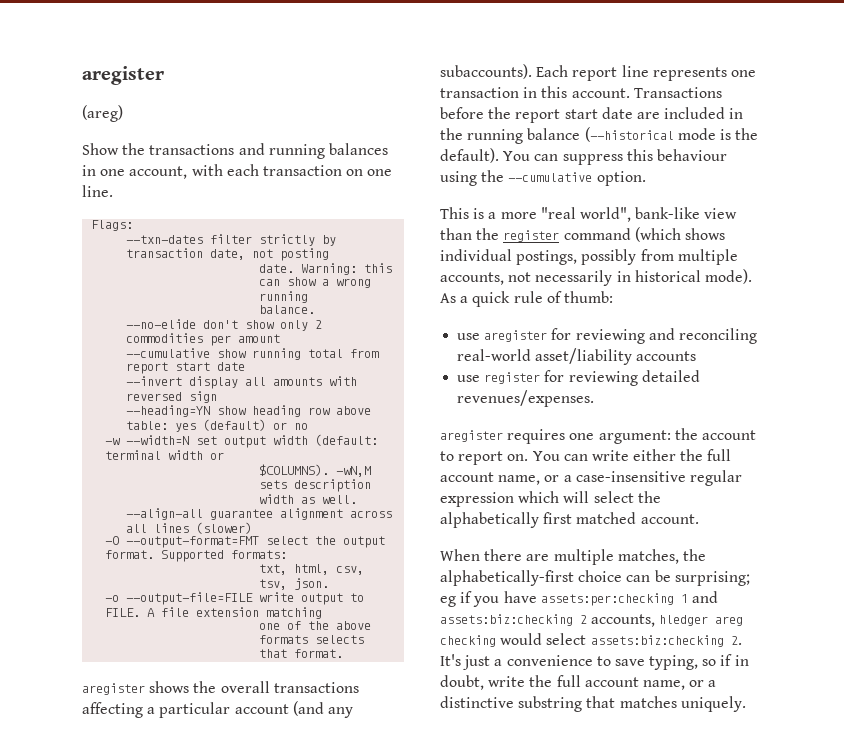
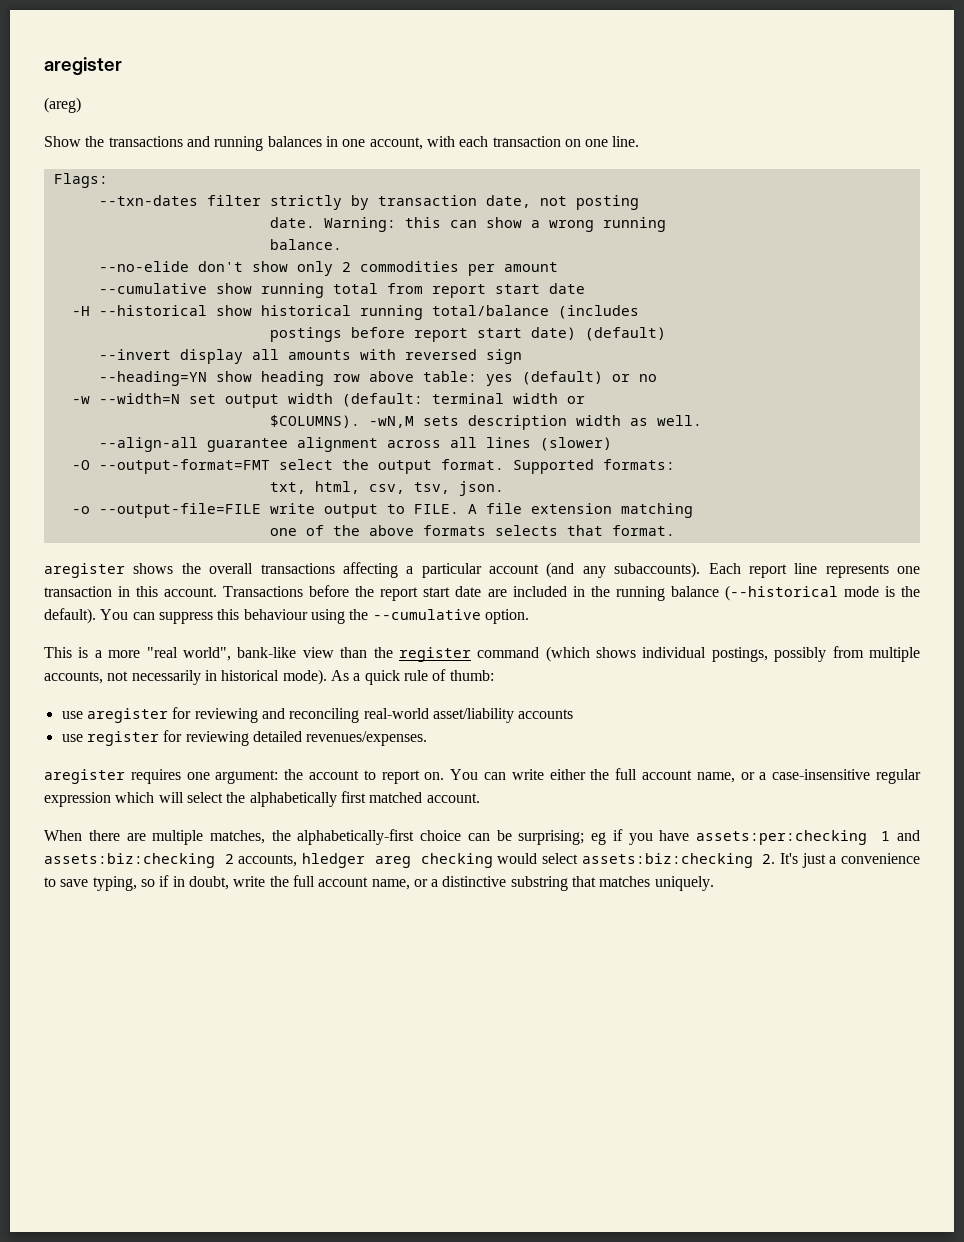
+ -H --historical show historical running total/balance (includes
+ postings before report start date) (default)

